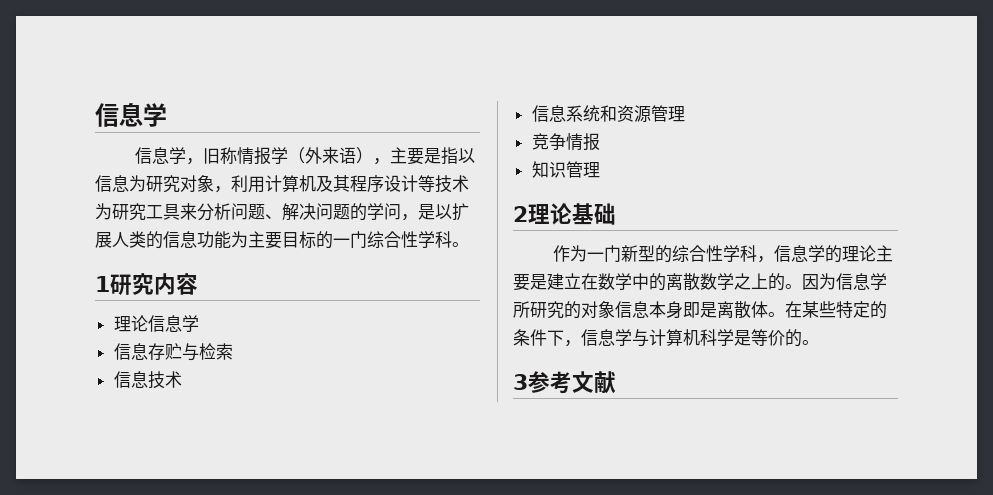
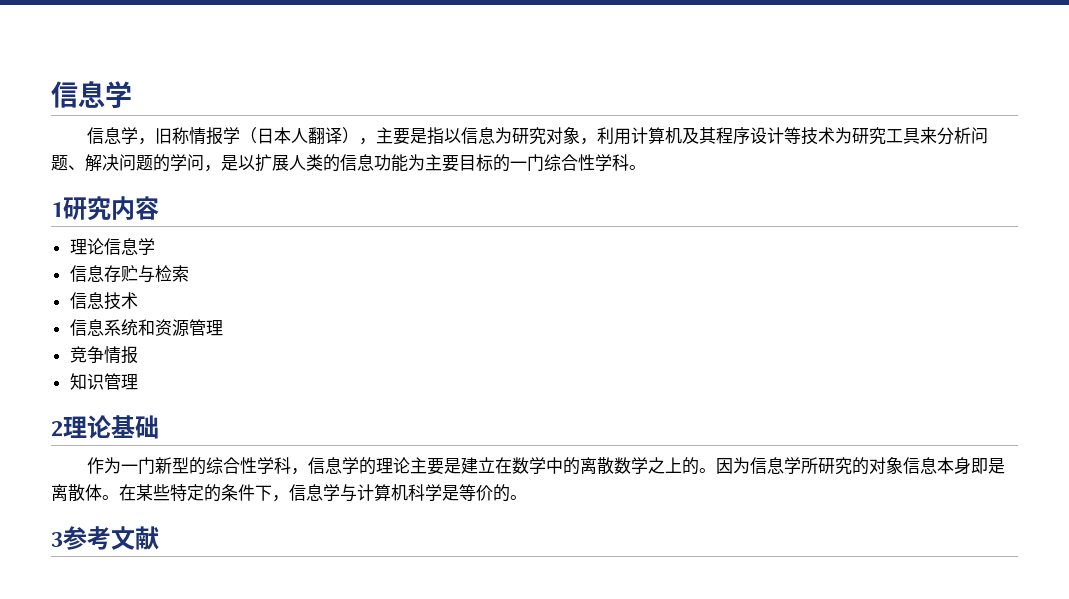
- 信息学，旧称情报学（外来语），主要是指以信息为研究对象，利用计算机及其程序设计等技术为研究工具来分析问题、解决问题的学问，是以扩展人类的信息功能为主要目标的一门综合性学科。
+ 信息学，旧称情报学（日本人翻译），主要是指以信息为研究对象，利用计算机及其程序设计等技术为研究工具来分析问题、解决问题的学问，是以扩展人类的信息功能为主要目标的一门综合性学科。

